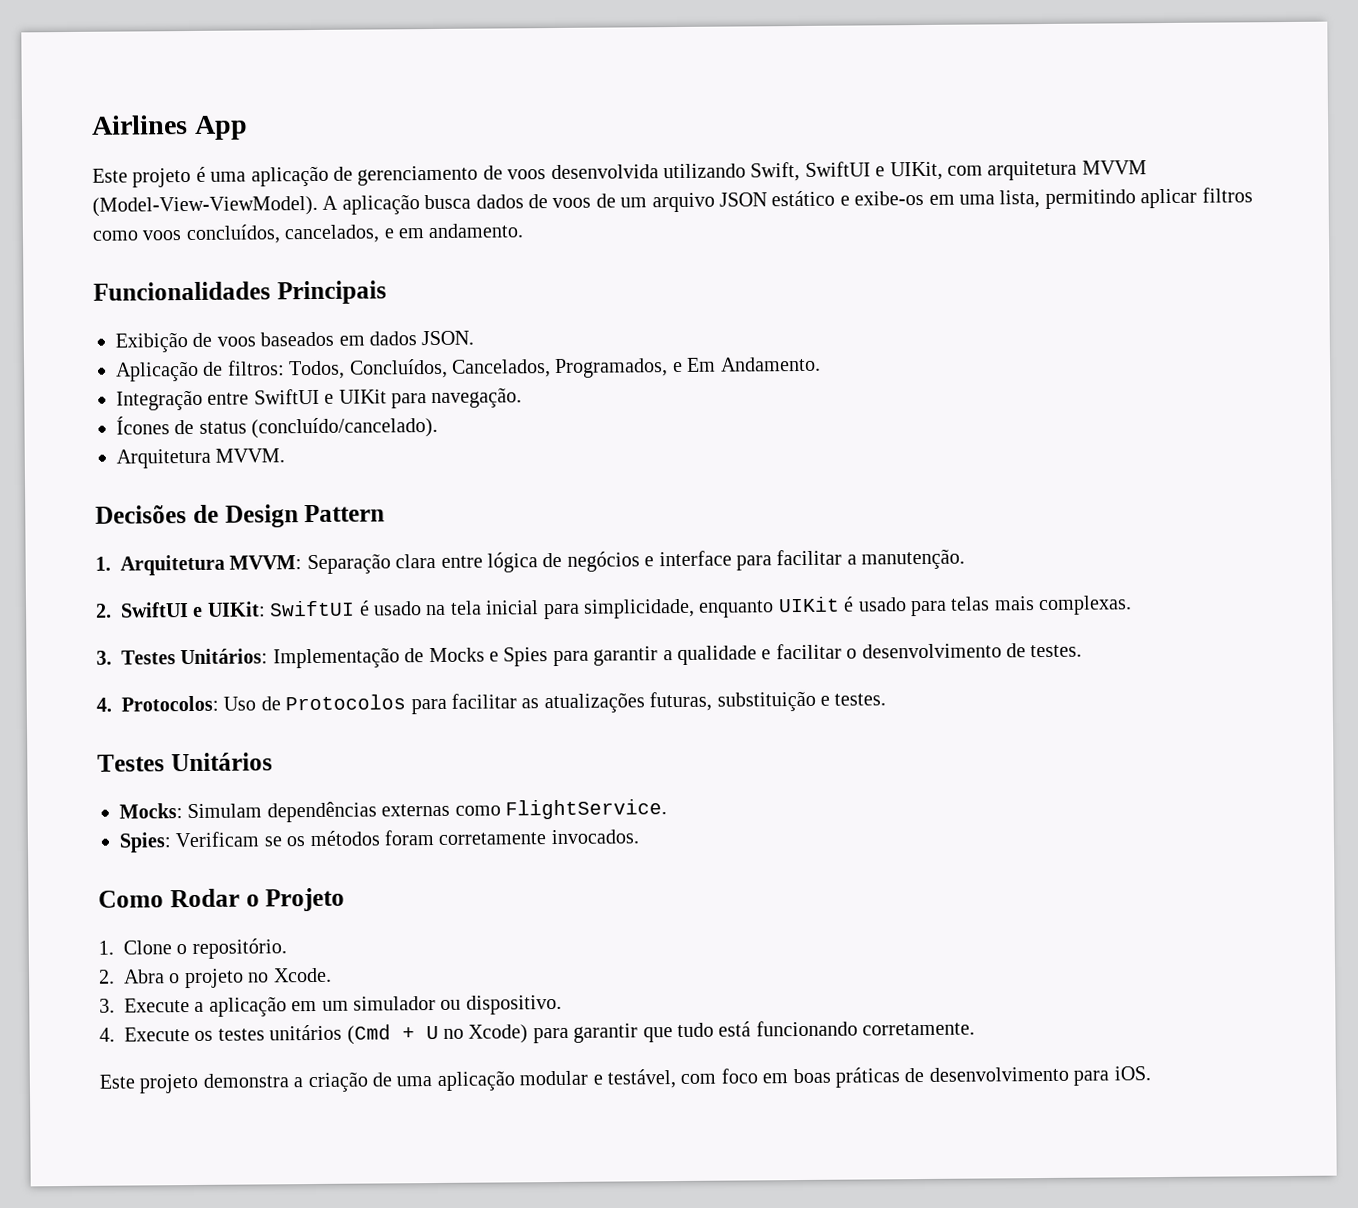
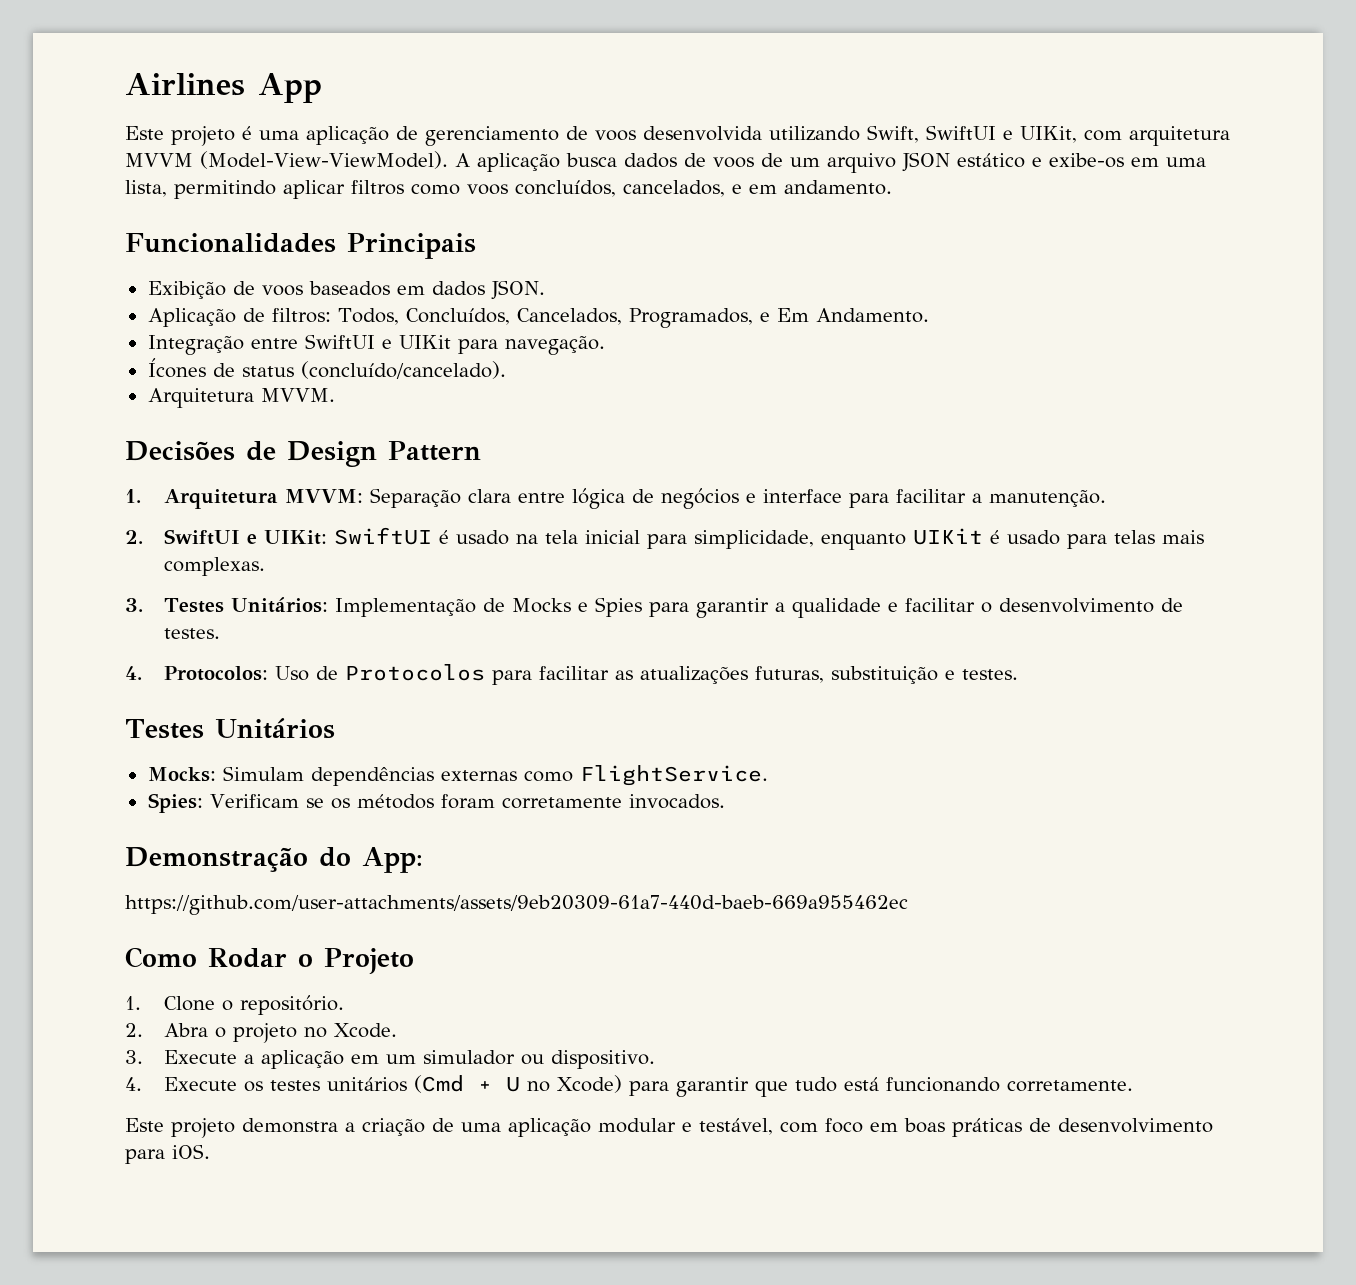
+ Demonstração do App:
+ https://github.com/user-attachments/assets/9eb20309-61a7-440d-baeb-669a955462ec

